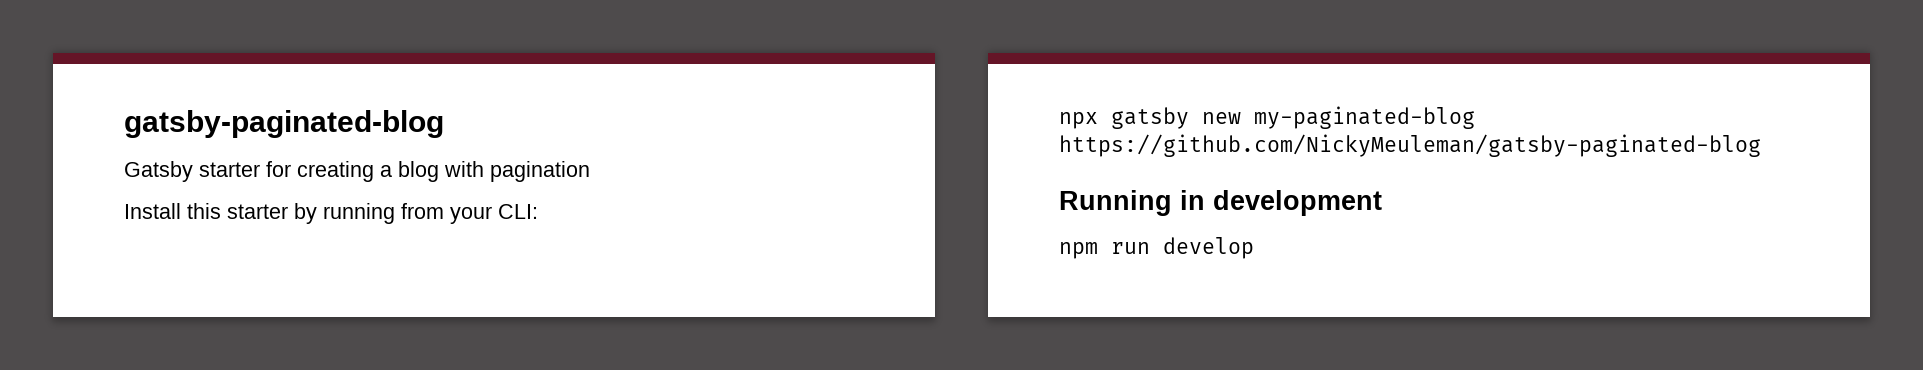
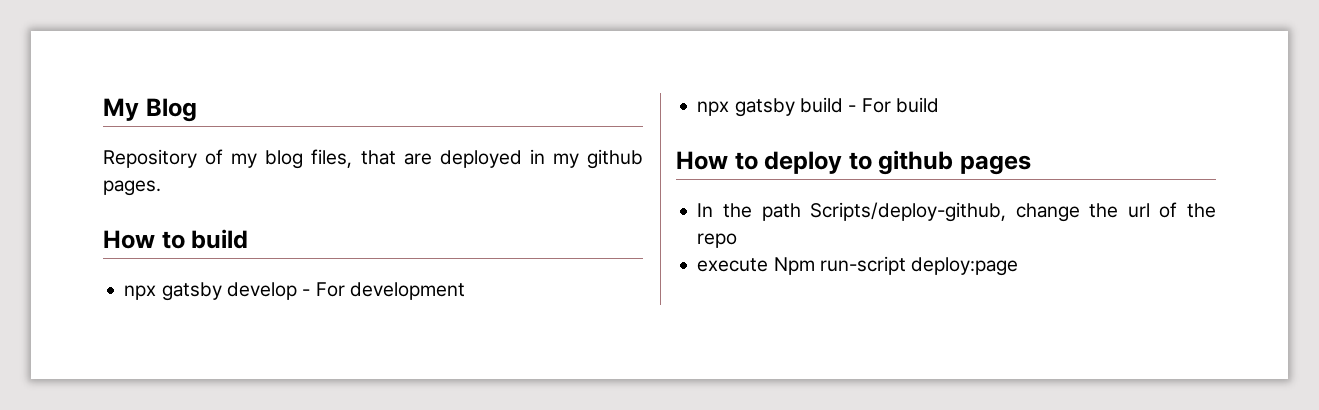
- gatsby-paginated-blog
- Gatsby starter for creating a blog with pagination
- Install this starter by running from your CLI:
- npx gatsby new my-paginated-blog https://github.com/NickyMeuleman/gatsby-paginated-blog
- Running in development
- npm run develop
+ My Blog
+ Repository of my blog files, that are deployed in my github pages.
+ How to build
+ npx gatsby develop - For development
+ npx gatsby build - For build
+ How to deploy to github pages
+ In the path Scripts/deploy-github, change the url of the repo
+ execute Npm run-script deploy:page

